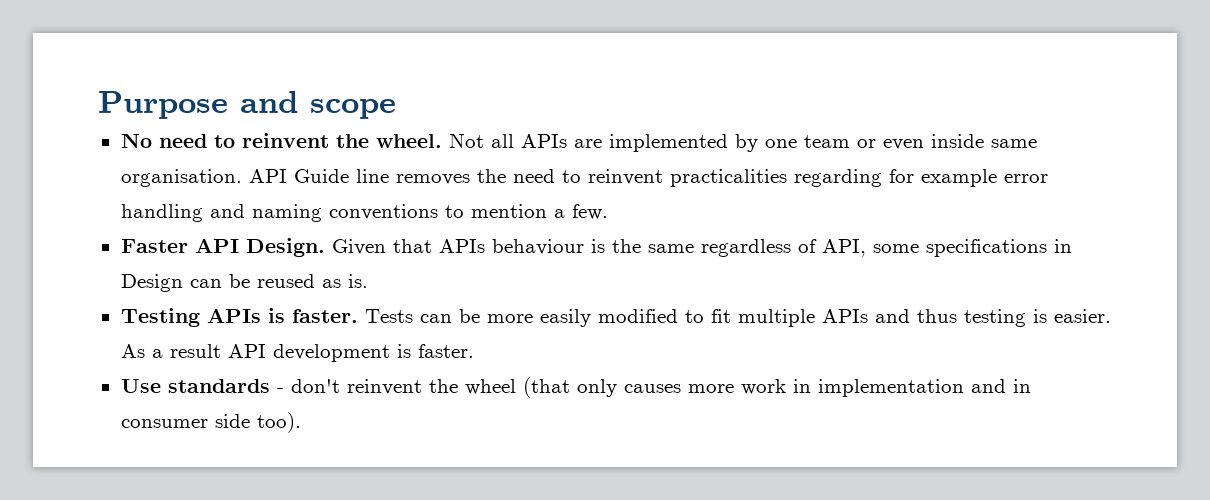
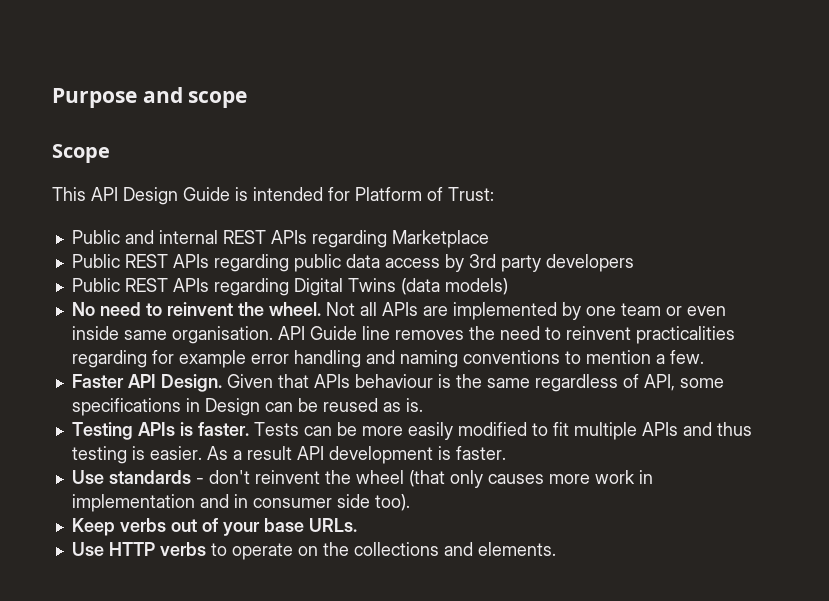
+ Scope
+ This API Design Guide is intended for Platform of Trust:
+ Public and internal REST APIs regarding Marketplace
+ Public REST APIs regarding public data access by 3rd party developers
+ Public REST APIs regarding Digital Twins (data models)
+ Keep verbs out of your base URLs.
+ Use HTTP verbs to operate on the collections and elements.

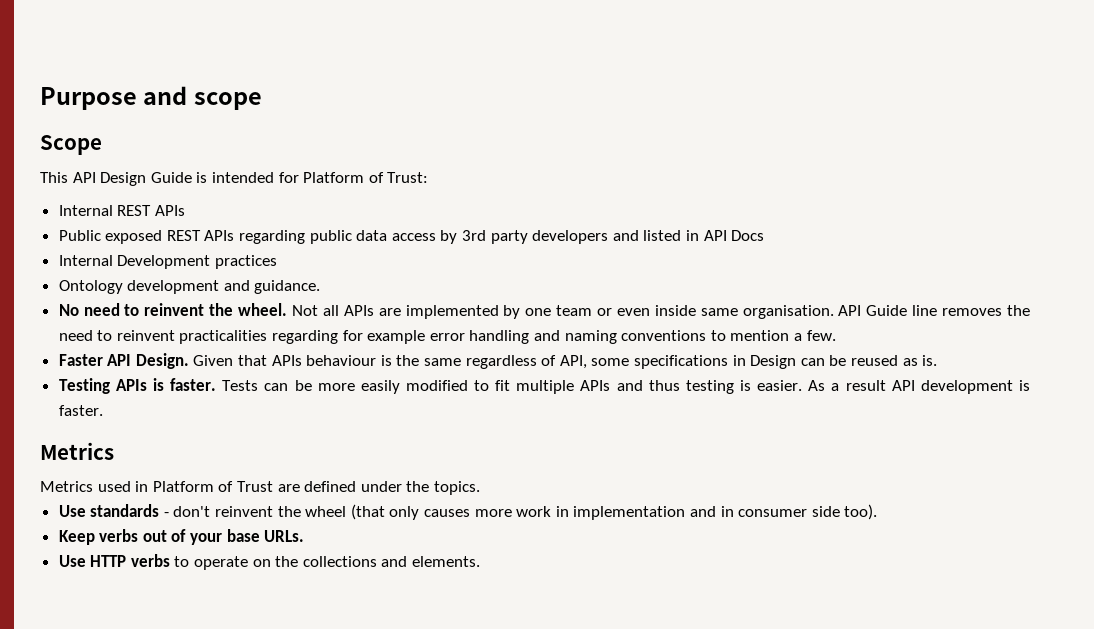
- Public and internal REST APIs regarding Marketplace
- Public REST APIs regarding public data access by 3rd party developers
- Public REST APIs regarding Digital Twins (data models)
+ Internal REST APIs
+ Public exposed REST APIs regarding public data access by 3rd party developers and listed in API Docs
+ Internal Development practices
+ Ontology development and guidance.
  As a result API development is faster.
+ Metrics
+ Metrics used in Platform of Trust are defined under the topics.

